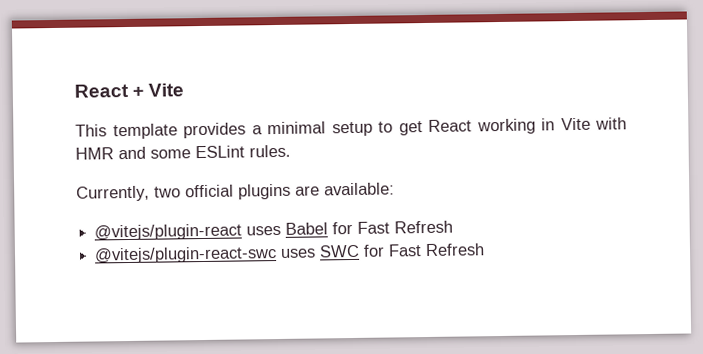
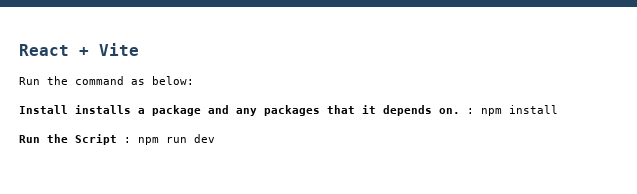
- This template provides a minimal setup to get React working in Vite with HMR and some ESLint rules.
- Currently, two official plugins are available:
- @vitejs/plugin-react uses Babel for Fast Refresh
- @vitejs/plugin-react-swc uses SWC for Fast Refresh
+ Run the command as below:
+ Install installs a package and any packages that it depends on. : npm install
+ Run the Script : npm run dev

